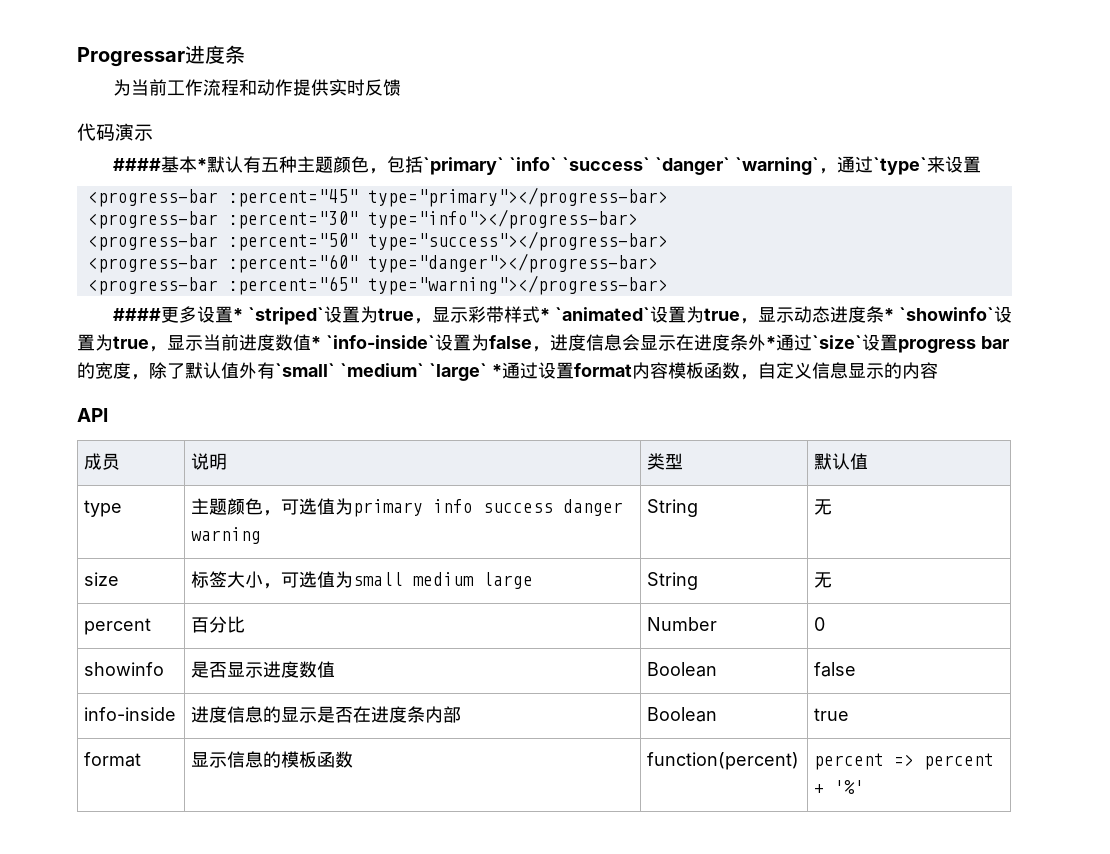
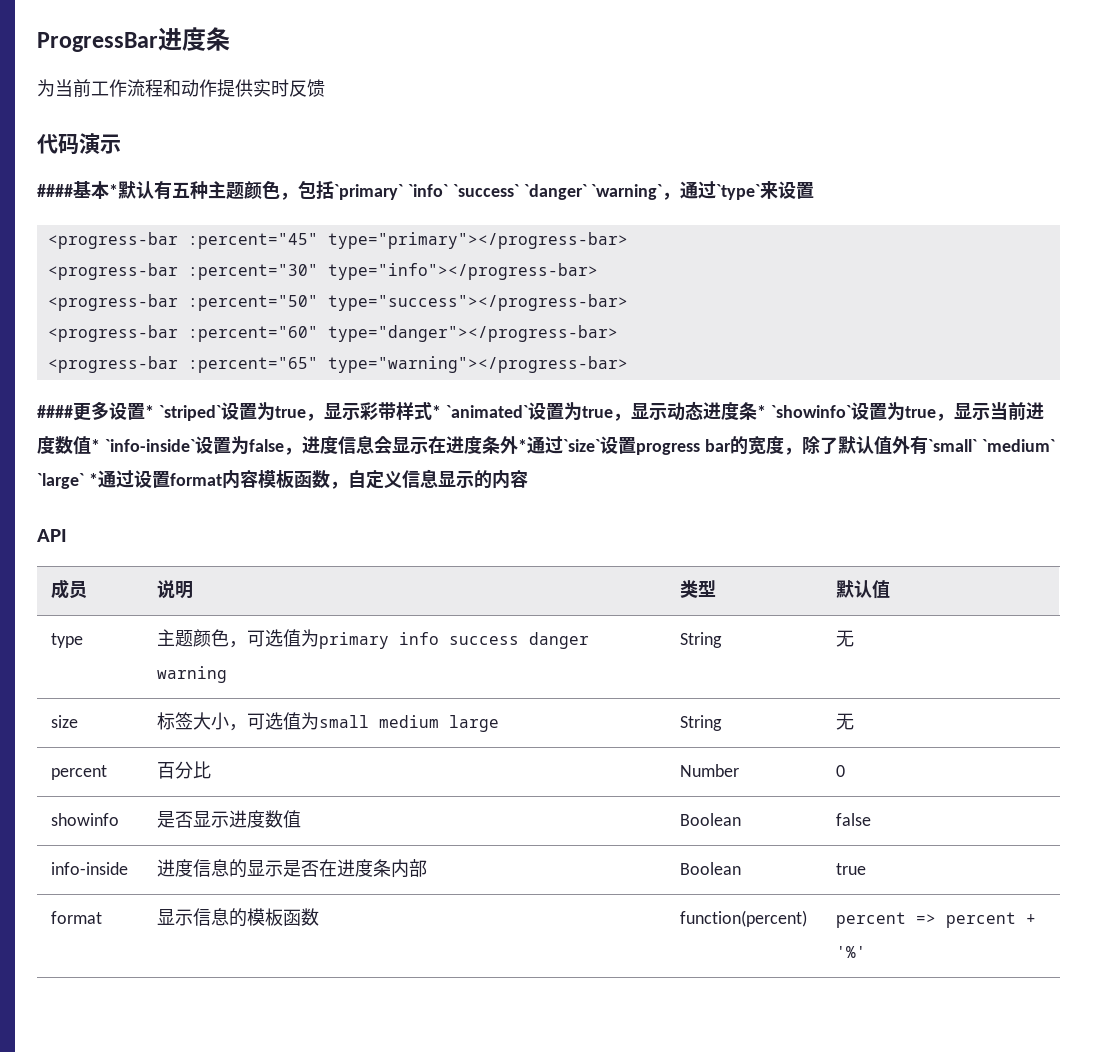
- Progressar进度条
+ ProgressBar进度条

